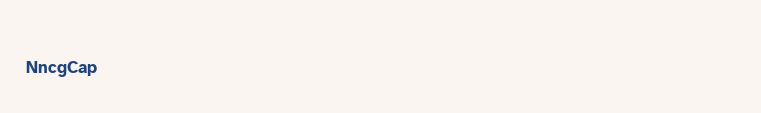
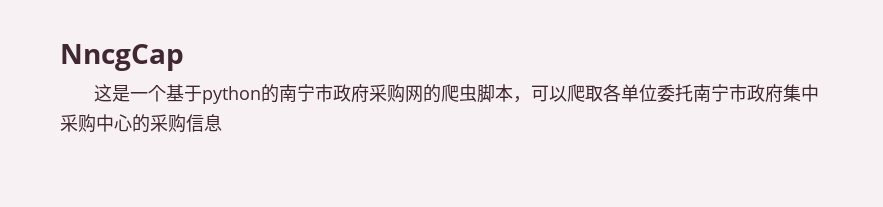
+ 这是一个基于python的南宁市政府采购网的爬虫脚本，可以爬取各单位委托南宁市政府集中采购中心的采购信息

